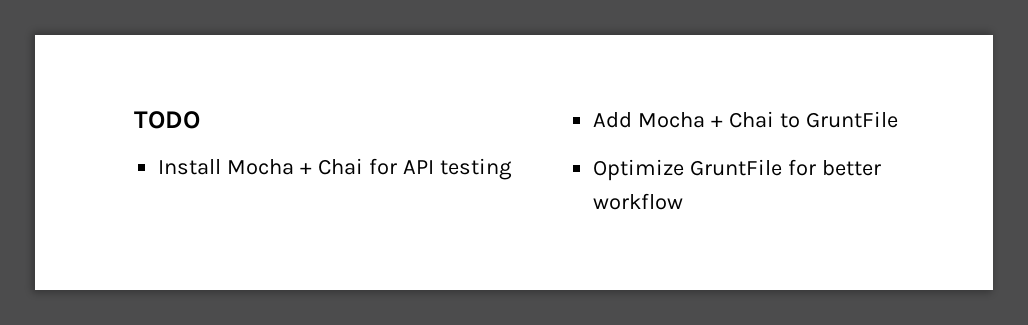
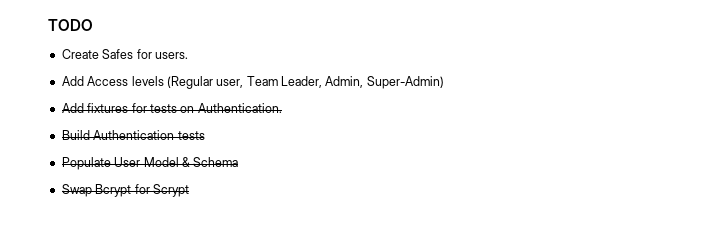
- Install Mocha + Chai for API testing
- Add Mocha + Chai to GruntFile
- Optimize GruntFile for better workflow
+ Create Safes for users.
+ Add Access levels (Regular user, Team Leader, Admin, Super-Admin)
+ Add fixtures for tests on Authentication.
+ Build Authentication tests
+ Populate User Model & Schema
+ Swap Bcrypt for Scrypt

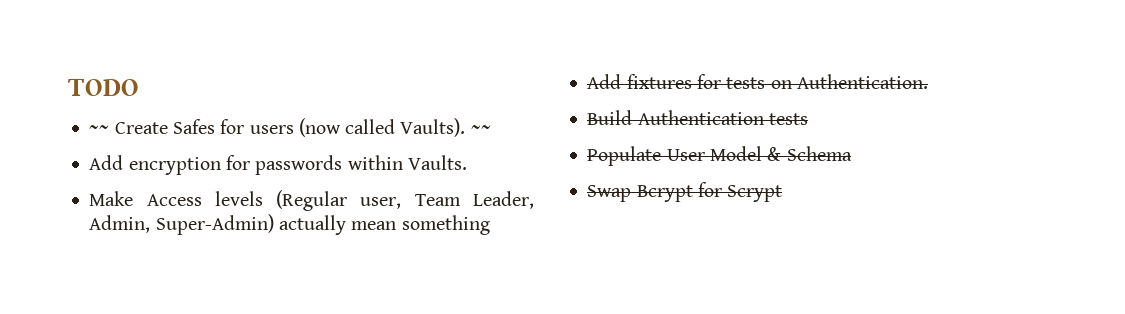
- Create Safes for users.
- Add Access levels (Regular user, Team Leader, Admin, Super-Admin)
+ ~~ Create Safes for users (now called Vaults). ~~
+ Add encryption for passwords within Vaults.
+ Make Access levels (Regular user, Team Leader, Admin, Super-Admin) actually mean something

